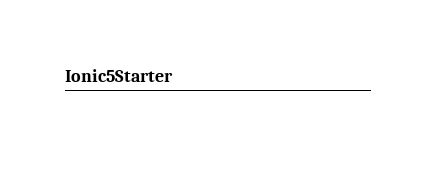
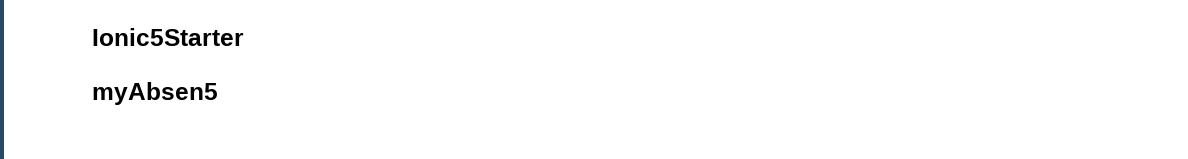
+ myAbsen5

